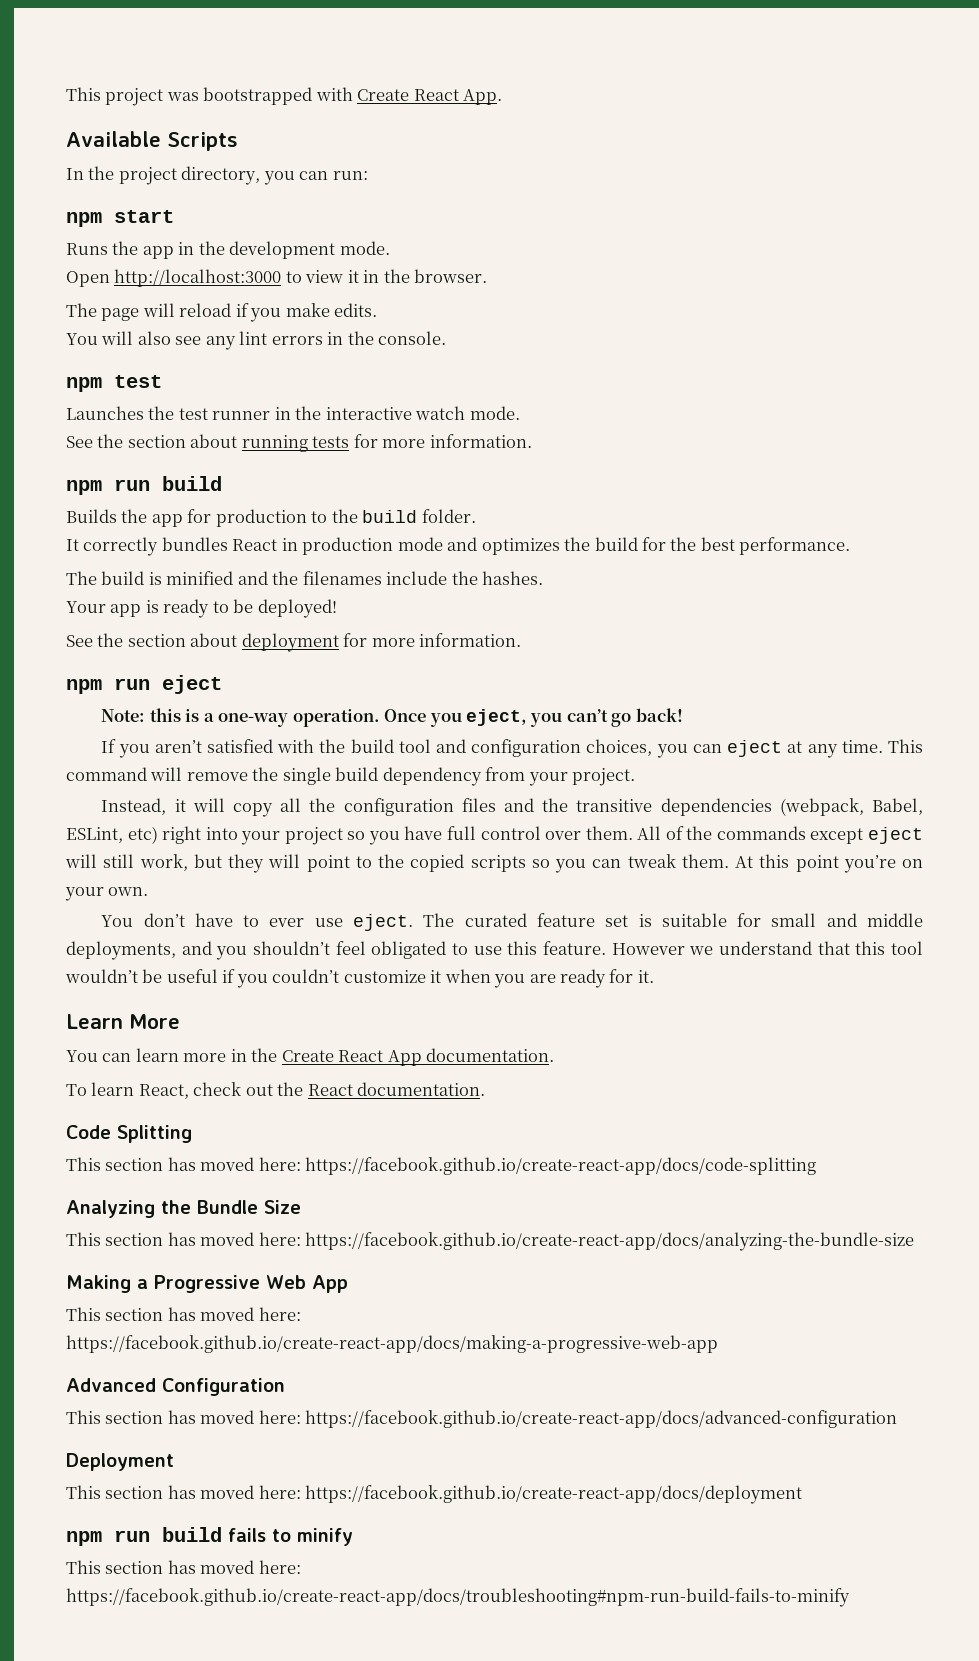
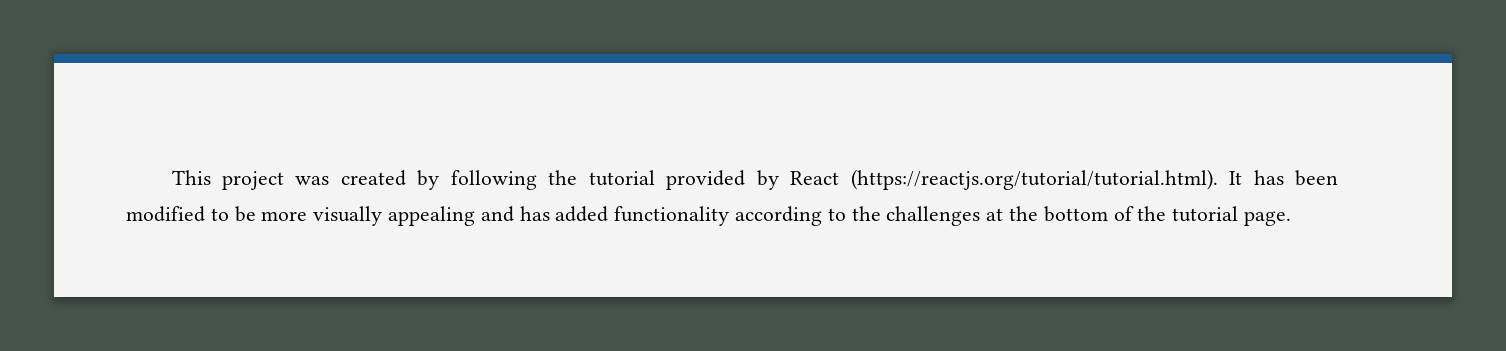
- This project was bootstrapped with Create React App.
- Available Scripts
- In the project directory, you can run:
- npm start
- Runs the app in the development mode.
- Open http://localhost:3000 to view it in the browser.
- The page will reload if you make edits.
- You will also see any lint errors in the console.
- npm test
- Launches the test runner in the interactive watch mode.
- See the section about running tests for more information.
- npm run build
- Builds the app for production to the build folder.
- It correctly bundles React in production mode and optimizes the build for the best performance.
- The build is minified and the filenames include the hashes.
- Your app is ready to be deployed!
- See the section about deployment for more information.
- npm run eject
- Note: this is a one-way operation. Once you eject, you can’t go back!
- If you aren’t satisfied with the build tool and configuration choices, you can eject at any time. This command will remove the single build dependency from your project.
- Instead, it will copy all the configuration files and the transitive dependencies (webpack, Babel, ESLint, etc) right into your project so you have full control over them. All of the commands except eject will still work, but they will point to the copied scripts so you can tweak them. At this point you’re on your own.
- You don’t have to ever use eject. The curated feature set is suitable for small and middle deployments, and you shouldn’t feel obligated to use this feature. However we understand that this tool wouldn’t be useful if you couldn’t customize it when you are ready for it.
- Learn More
- You can learn more in the Create React App documentation.
- To learn React, check out the React documentation.
- Code Splitting
- This section has moved here: https://facebook.github.io/create-react-app/docs/code-splitting
- Analyzing the Bundle Size
- This section has moved here: https://facebook.github.io/create-react-app/docs/analyzing-the-bundle-size
- Making a Progressive Web App
- This section has moved here: https://facebook.github.io/create-react-app/docs/making-a-progressive-web-app
- Advanced Configuration
- This section has moved here: https://facebook.github.io/create-react-app/docs/advanced-configuration
- Deployment
- This section has moved here: https://facebook.github.io/create-react-app/docs/deployment
- npm run build fails to minify
- This section has moved here: https://facebook.github.io/create-react-app/docs/troubleshooting#npm-run-build-fails-to-minify
+ This project was created by following the tutorial provided by React (https://reactjs.org/tutorial/tutorial.html). It has been modified to be more visually appealing and has added functionality according to the challenges at the bottom of the tutorial page.

